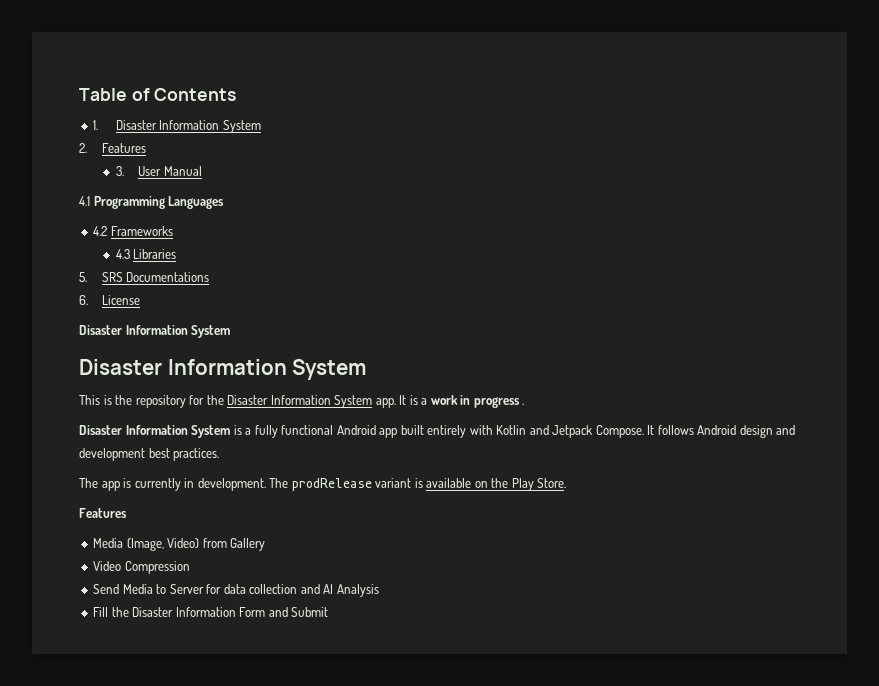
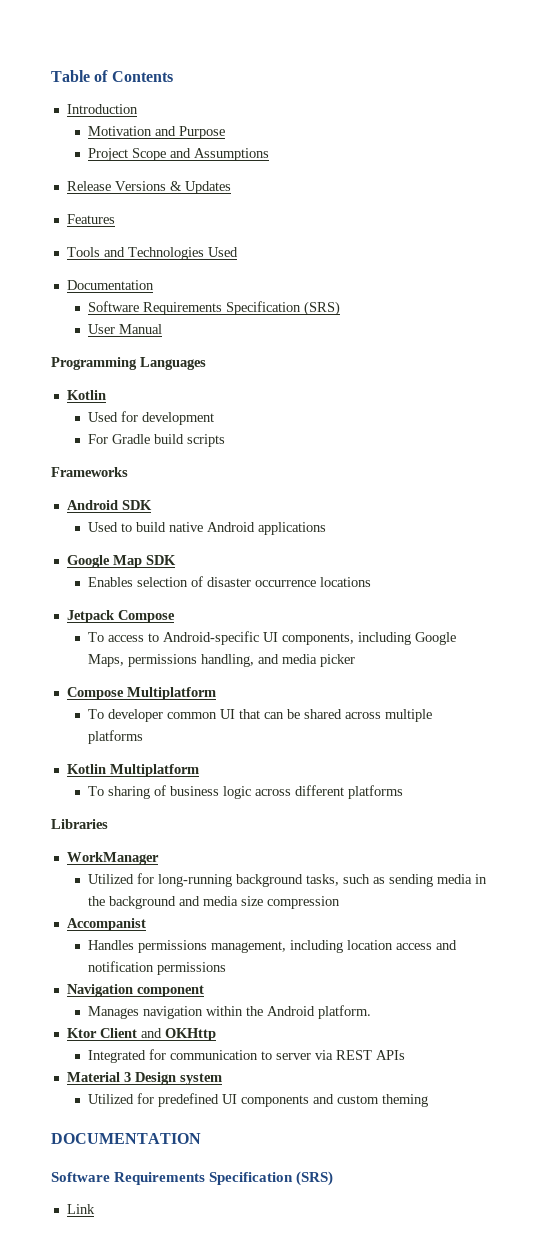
- 1. Disaster Information System
- 2. Features
- 3. User Manual
+ Introduction
+ Motivation and Purpose
+ Project Scope and Assumptions
+ Release Versions & Updates
+ Features
+ Tools and Technologies Used
+ Documentation
+ Software Requirements Specification (SRS)
+ User Manual
- 4.1 Programming Languages
- 4.2 Frameworks
- 4.3 Libraries
- 5. SRS Documentations
- 6. License
- Disaster Information System
- Disaster Information System
- This is the repository for the Disaster Information System app. It is a work in progress .
- Disaster Information System is a fully functional Android app built entirely with Kotlin and Jetpack Compose. It follows Android design and development best practices.
- The app is currently in development. The prodRelease variant is available on the Play Store.
- Features
- Media (Image, Video) from Gallery
- Video Compression
- Send Media to Server for data collection and AI Analysis
- Fill the Disaster Information Form and Submit
+ Programming Languages
+ Kotlin
+ Used for development
+ For Gradle build scripts
+ Frameworks
+ Android SDK
+ Used to build native Android applications
+ Google Map SDK
+ Enables selection of disaster occurrence locations
+ Jetpack Compose
+ To access to Android-specific UI components, including Google Maps, permissions handling, and media picker
+ Compose Multiplatform
+ To developer common UI that can be shared across multiple platforms
+ Kotlin Multiplatform
+ To sharing of business logic across different platforms
+ Libraries
+ WorkManager
+ Utilized for long-running background tasks, such as sending media in the background and media size compression
+ Accompanist
+ Handles permissions management, including location access and notification permissions
+ Navigation component
+ Manages navigation within the Android platform.
+ Ktor Client and OKHttp
+ Integrated for communication to server via REST APIs
+ Material 3 Design system
+ Utilized for predefined UI components and custom theming
+ DOCUMENTATION
+ Software Requirements Specification (SRS)
+ Link

